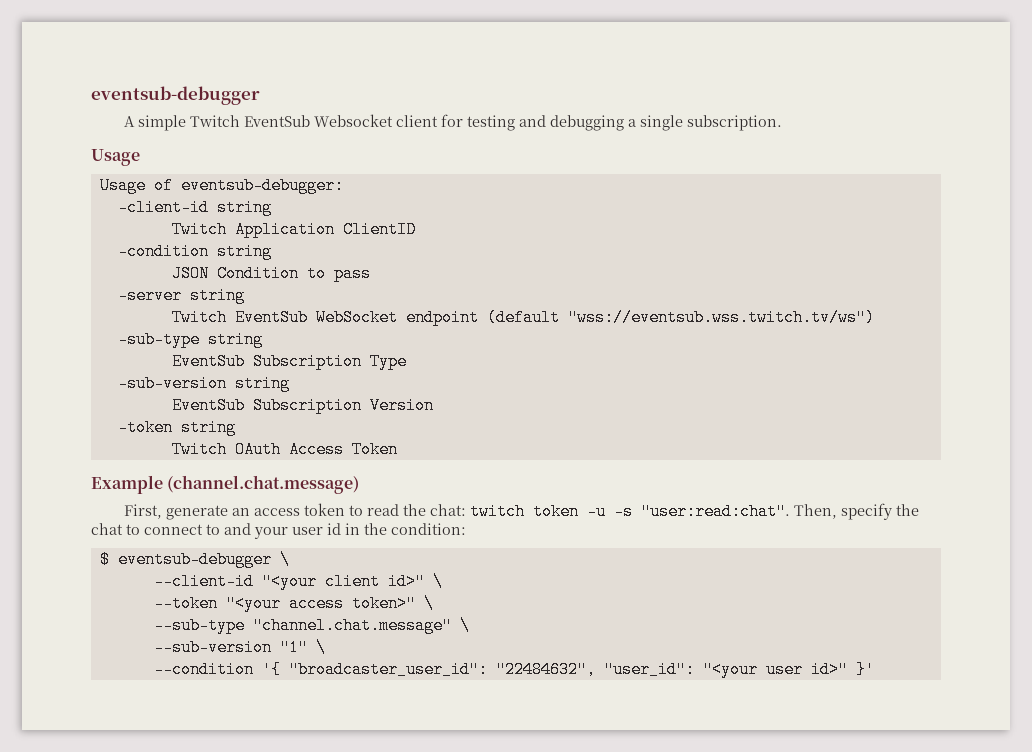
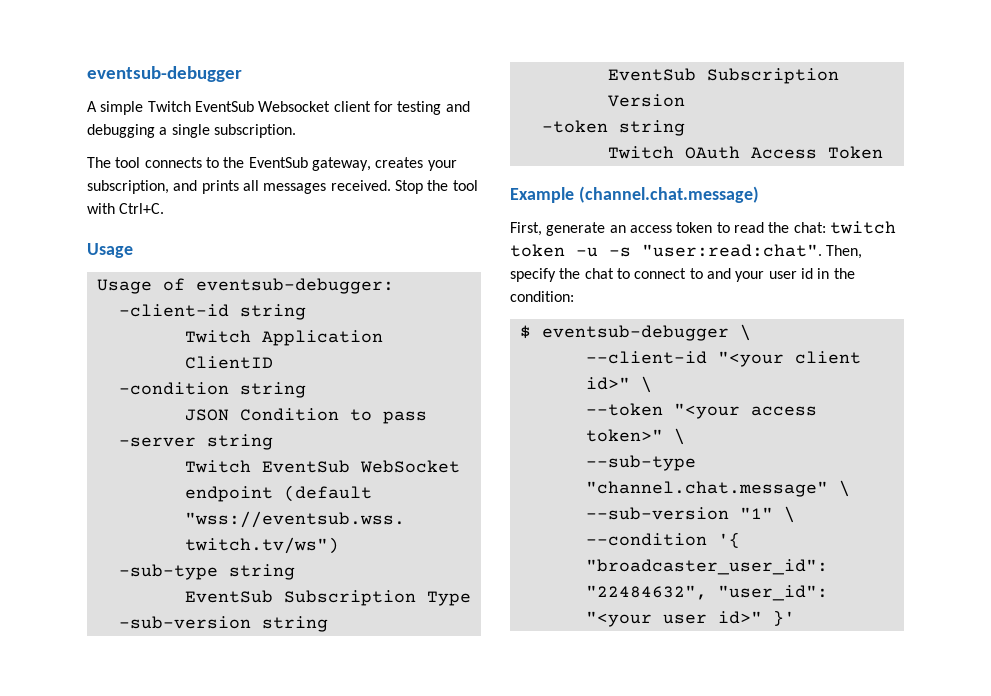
+ The tool connects to the EventSub gateway, creates your subscription, and prints all messages received. Stop the tool with Ctrl+C.

